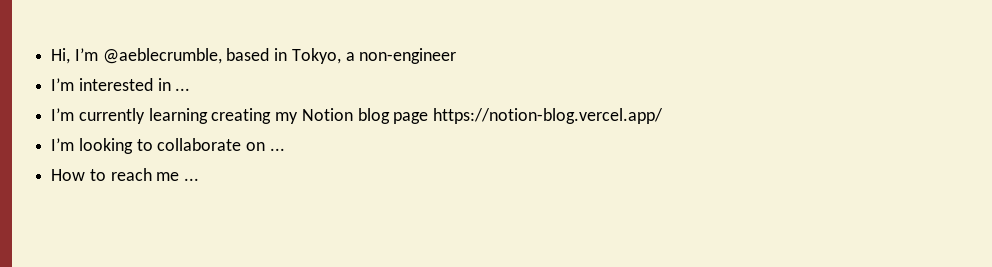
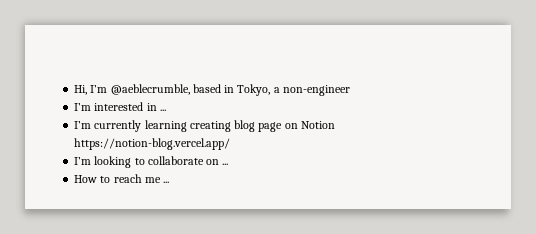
- I’m currently learning creating my Notion blog page https://notion-blog.vercel.app/
+ I’m currently learning creating blog page on Notion https://notion-blog.vercel.app/

